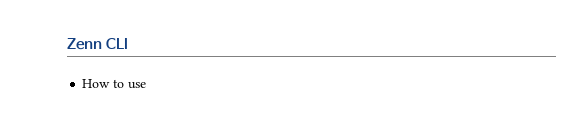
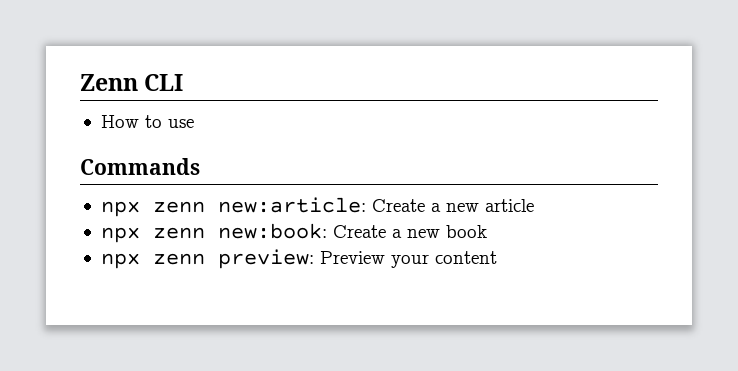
+ Commands
+ npx zenn new:article: Create a new article
+ npx zenn new:book: Create a new book
+ npx zenn preview: Preview your content

